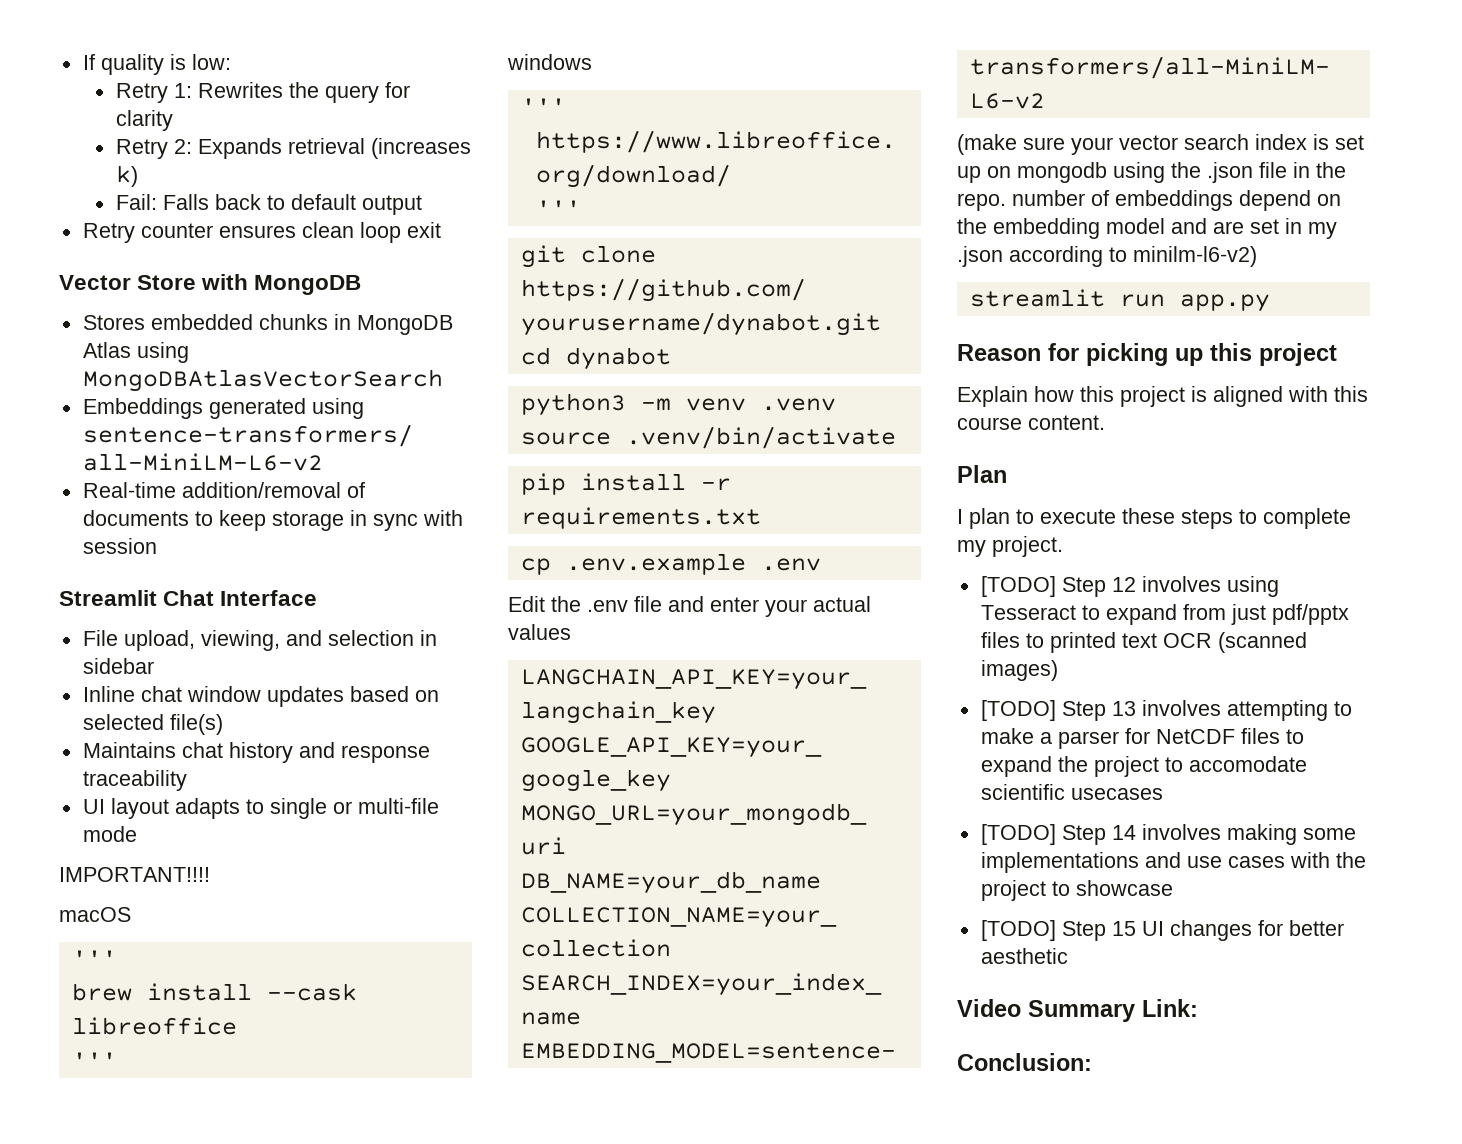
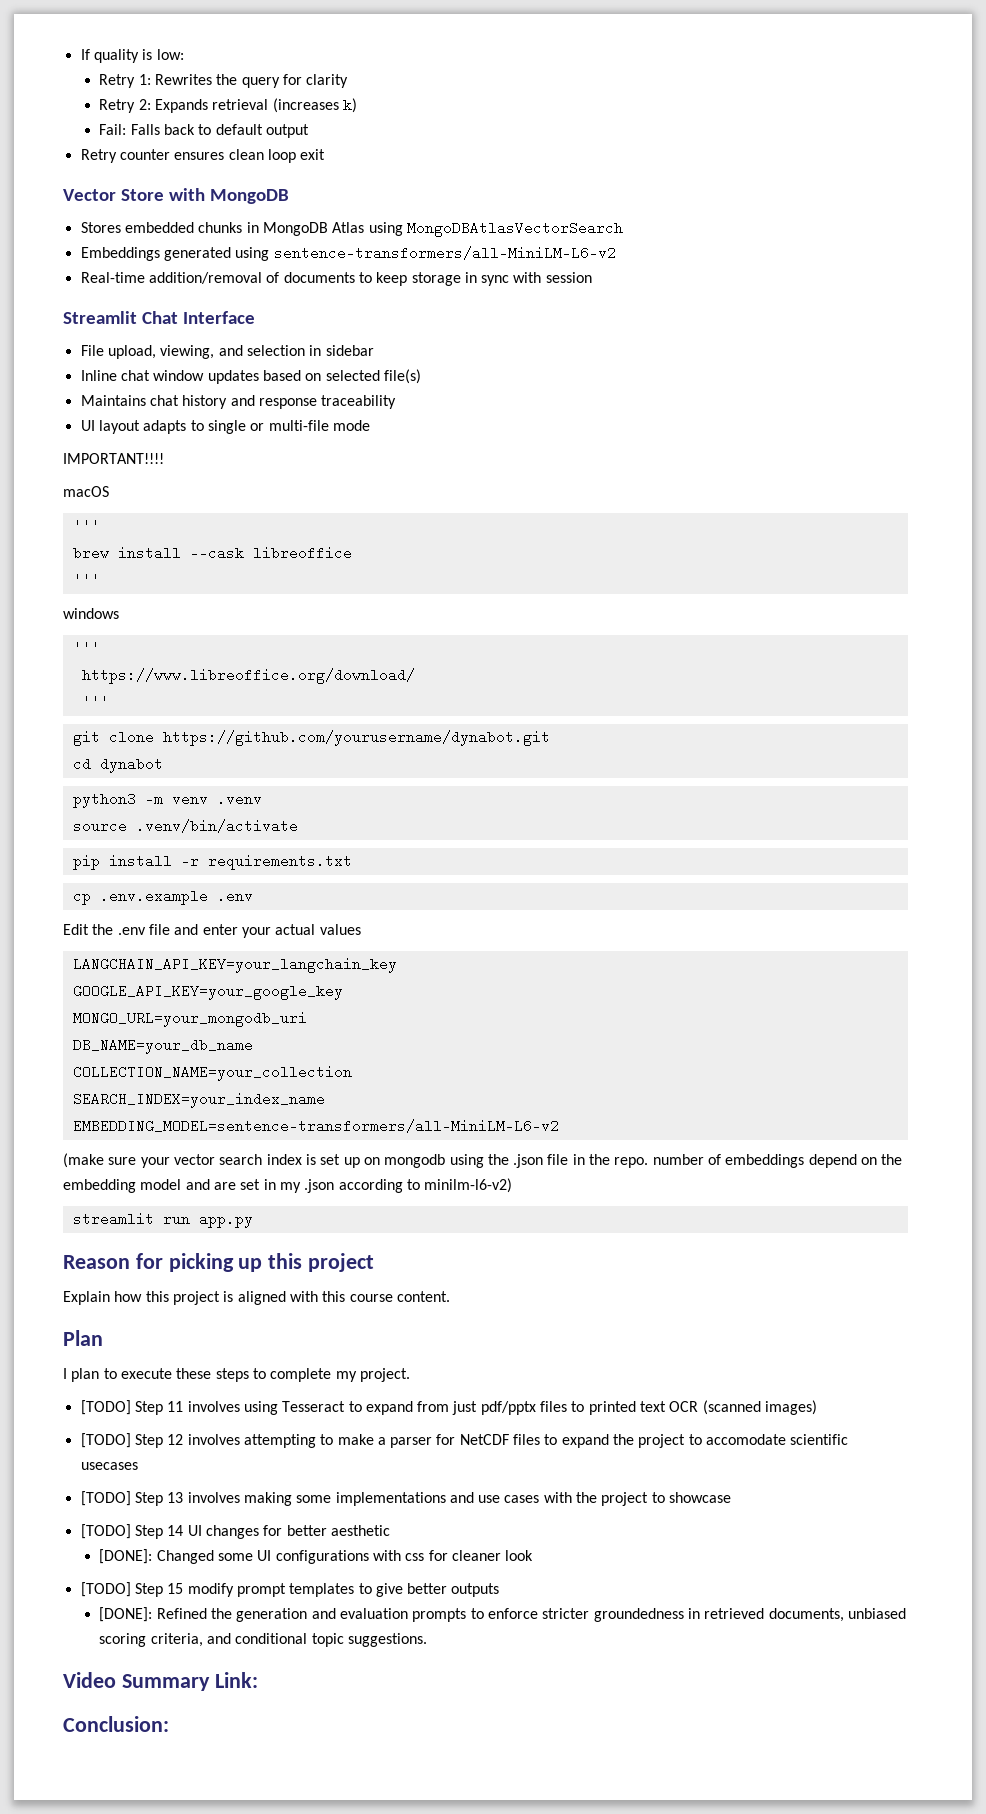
- [TODO] Step 12 involves using Tesseract to expand from just pdf/pptx files to printed text OCR (scanned images)
+ [TODO] Step 11 involves using Tesseract to expand from just pdf/pptx files to printed text OCR (scanned images)
- [TODO] Step 13 involves attempting to make a parser for NetCDF files to expand the project to accomodate scientific usecases
+ [TODO] Step 12 involves attempting to make a parser for NetCDF files to expand the project to accomodate scientific usecases
- [TODO] Step 14 involves making some implementations and use cases with the project to showcase
+ [TODO] Step 13 involves making some implementations and use cases with the project to showcase
- [TODO] Step 15 UI changes for better aesthetic
+ [TODO] Step 14 UI changes for better aesthetic
+ [DONE]: Changed some UI configurations with css for cleaner look
+ [TODO] Step 15 modify prompt templates to give better outputs
+ [DONE]: Refined the generation and evaluation prompts to enforce stricter groundedness in retrieved documents, unbiased scoring criteria, and conditional topic suggestions.

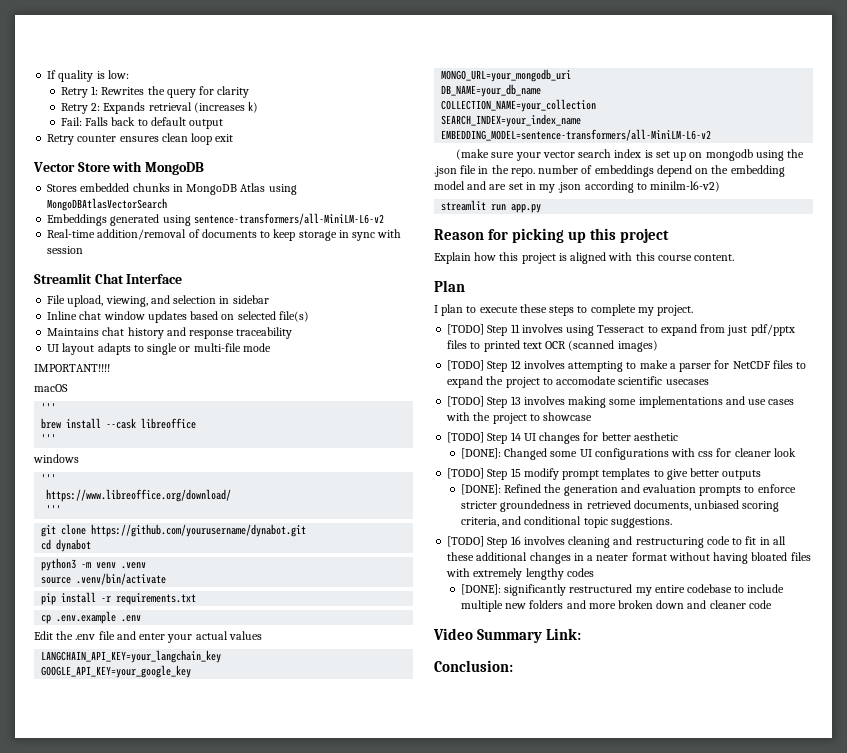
+ [TODO] Step 16 involves cleaning and restructuring code to fit in all these additional changes in a neater format without having bloated files with extremely lengthy codes
+ [DONE]: significantly restructured my entire codebase to include multiple new folders and more broken down and cleaner code

